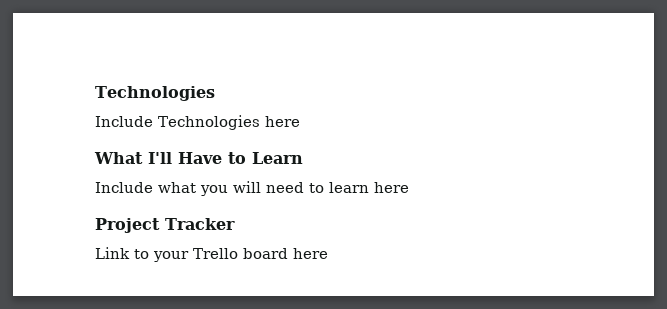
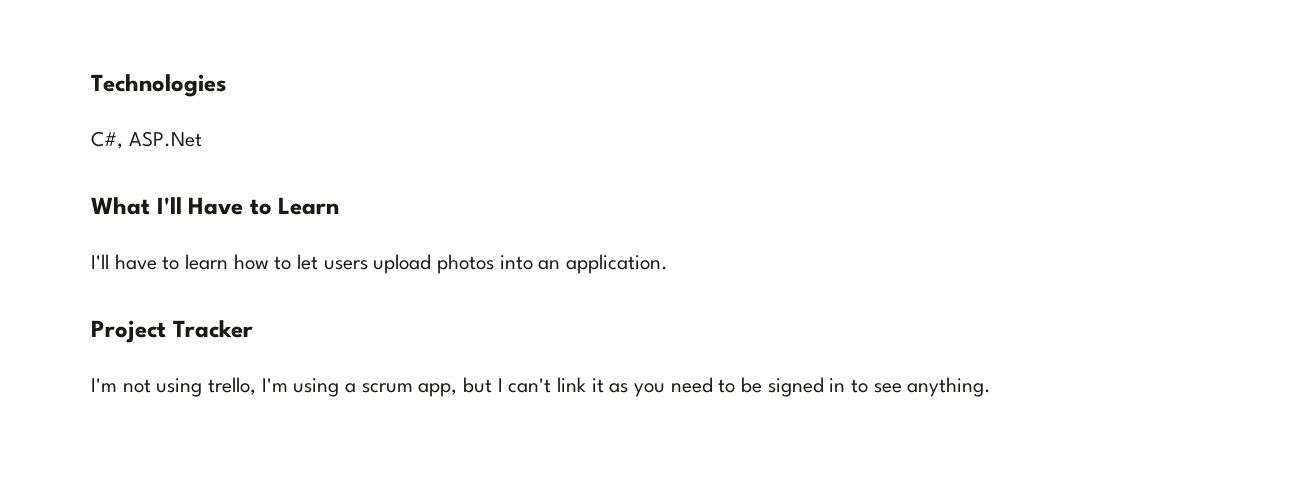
- Include Technologies here
+ C#, ASP.Net
- Include what you will need to learn here
+ I'll have to learn how to let users upload photos into an application.
  Project Tracker
- Link to your Trello board here
+ I'm not using trello, I'm using a scrum app, but I can't link it as you need to be signed in to see anything.

